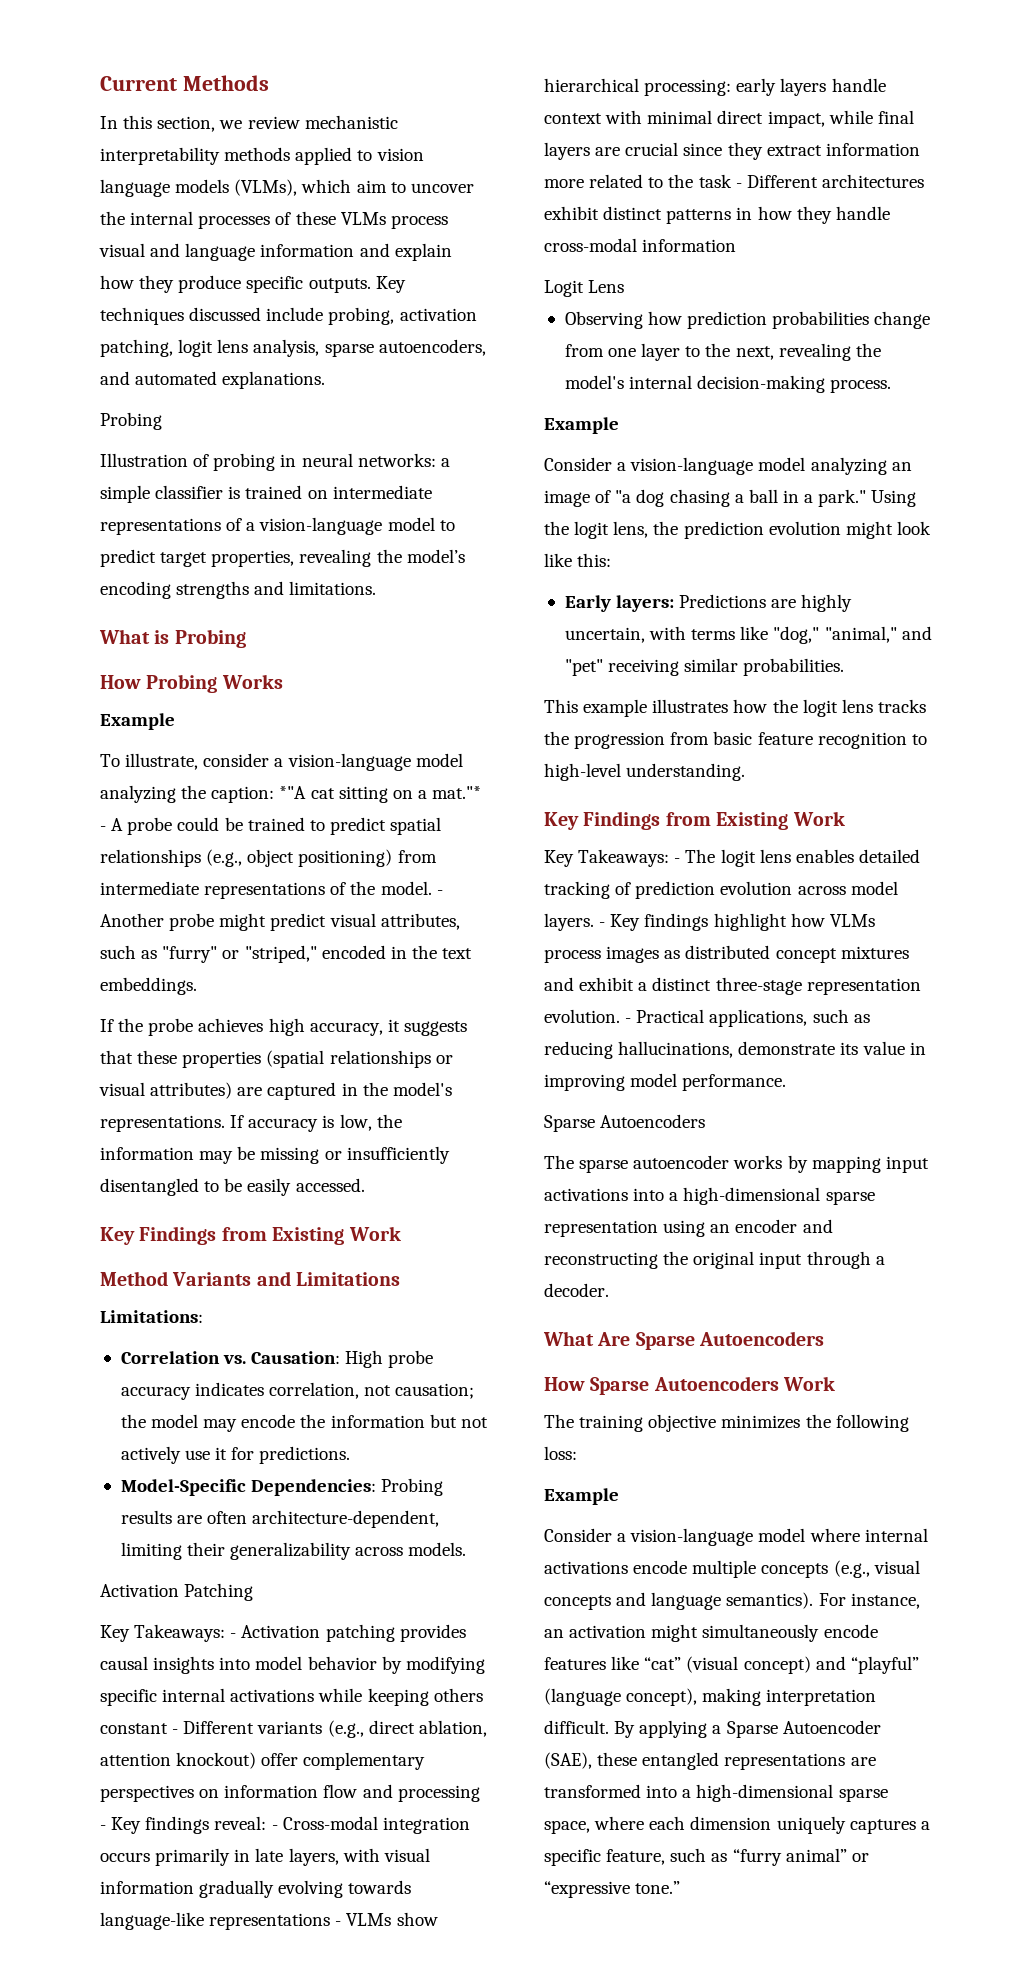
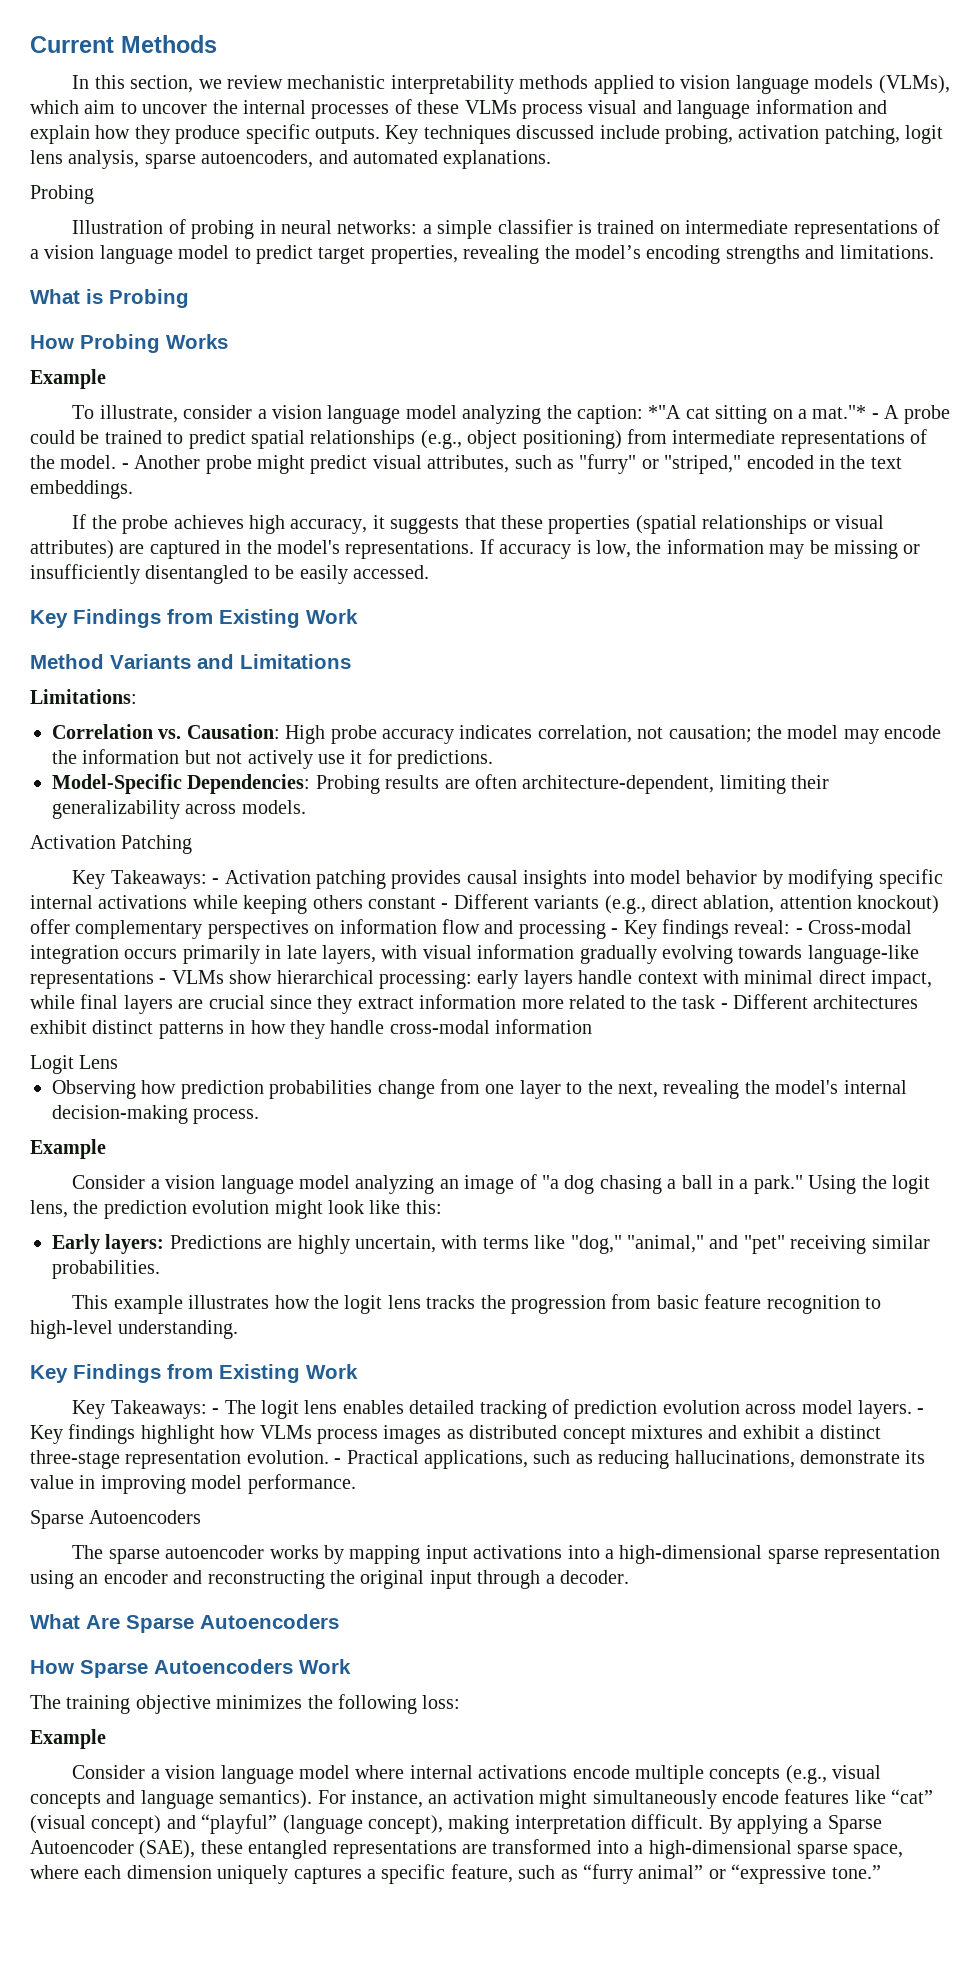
- Illustration of probing in neural networks: a simple classifier is trained on intermediate representations of a vision-language model to predict target properties, revealing the model’s encoding strengths and limitations.
+ Illustration of probing in neural networks: a simple classifier is trained on intermediate representations of a vision language model to predict target properties, revealing the model’s encoding strengths and limitations.
- To illustrate, consider a vision-language model analyzing the caption: *"A cat sitting on a mat."* - A probe could be trained to predict spatial relationships (e.g., object positioning) from intermediate representations of the model.
+ To illustrate, consider a vision language model analyzing the caption: *"A cat sitting on a mat."* - A probe could be trained to predict spatial relationships (e.g., object positioning) from intermediate representations of the model.
- Consider a vision-language model analyzing an image of "a dog chasing a ball in a park."
+ Consider a vision language model analyzing an image of "a dog chasing a ball in a park."
- Consider a vision-language model where internal activations encode multiple concepts (e.g., visual concepts and language semantics).
+ Consider a vision language model where internal activations encode multiple concepts (e.g., visual concepts and language semantics).

